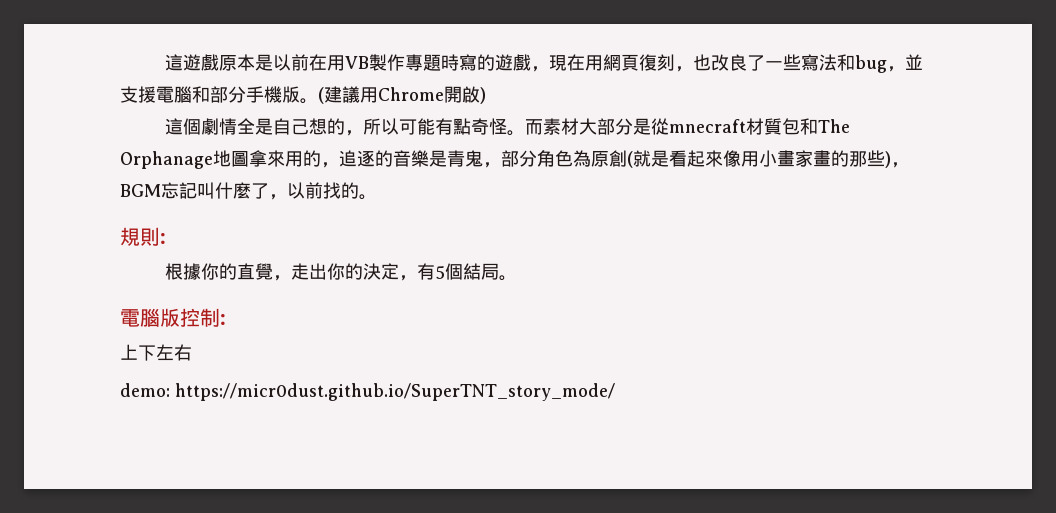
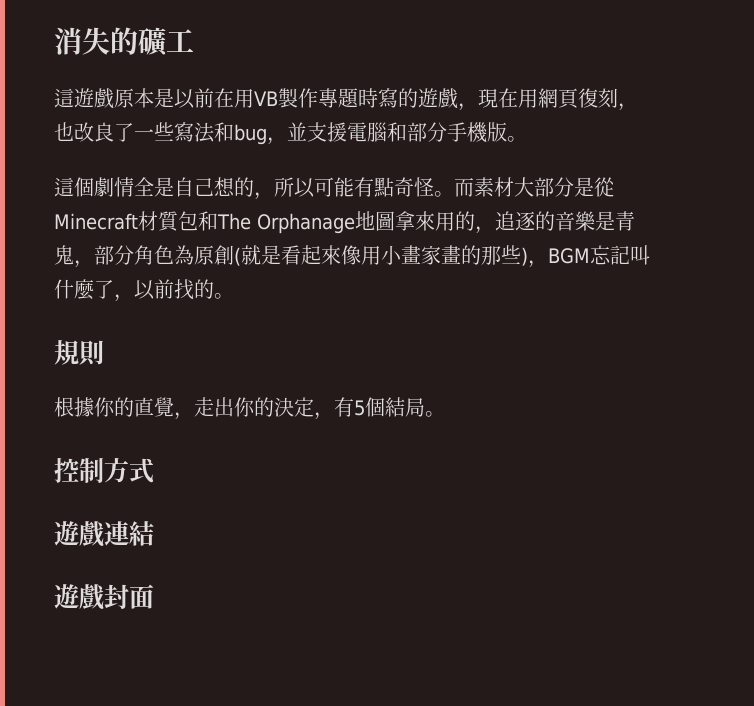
+ 消失的礦工
- (建議用Chrome開啟)
- 而素材大部分是從mnecraft材質包和The Orphanage地圖拿來用的，追逐的音樂是青鬼，部分角色為原創(就是看起來像用小畫家畫的那些)，BGM忘記叫什麼了，以前找的。
+ 而素材大部分是從Minecraft材質包和The Orphanage地圖拿來用的，追逐的音樂是青鬼，部分角色為原創(就是看起來像用小畫家畫的那些)，BGM忘記叫什麼了，以前找的。
- 規則:
+ 規則
- 電腦版控制:
- 上下左右
- demo: https://micr0dust.github.io/SuperTNT_story_mode/
+ 控制方式
+ 遊戲連結
+ 遊戲封面

